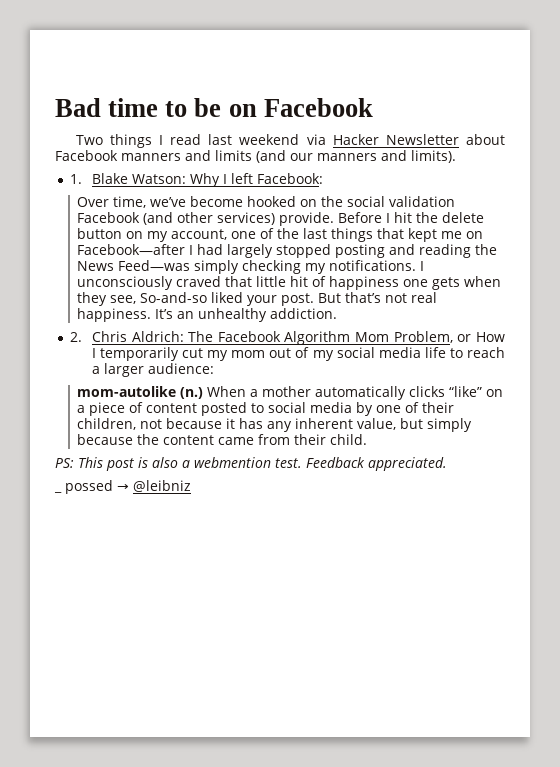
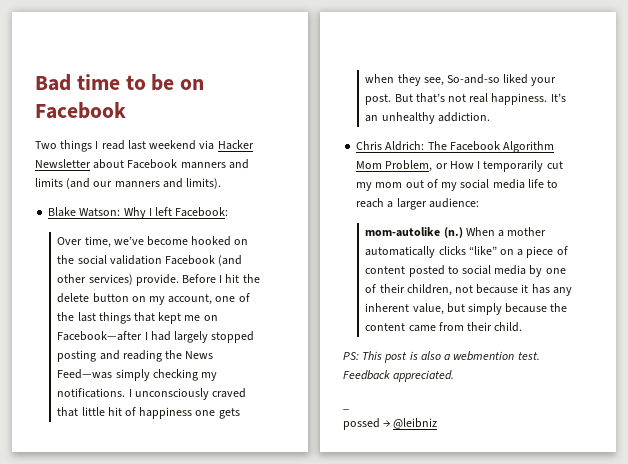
- 1. Blake Watson: Why I left Facebook:
+ Blake Watson: Why I left Facebook:
- 2. Chris Aldrich: The Facebook Algorithm Mom Problem, or How I temporarily cut my mom out of my social media life to reach a larger audience:
+ Chris Aldrich: The Facebook Algorithm Mom Problem, or How I temporarily cut my mom out of my social media life to reach a larger audience:
- _ possed → @leibniz
+ _
+ possed → @leibniz

